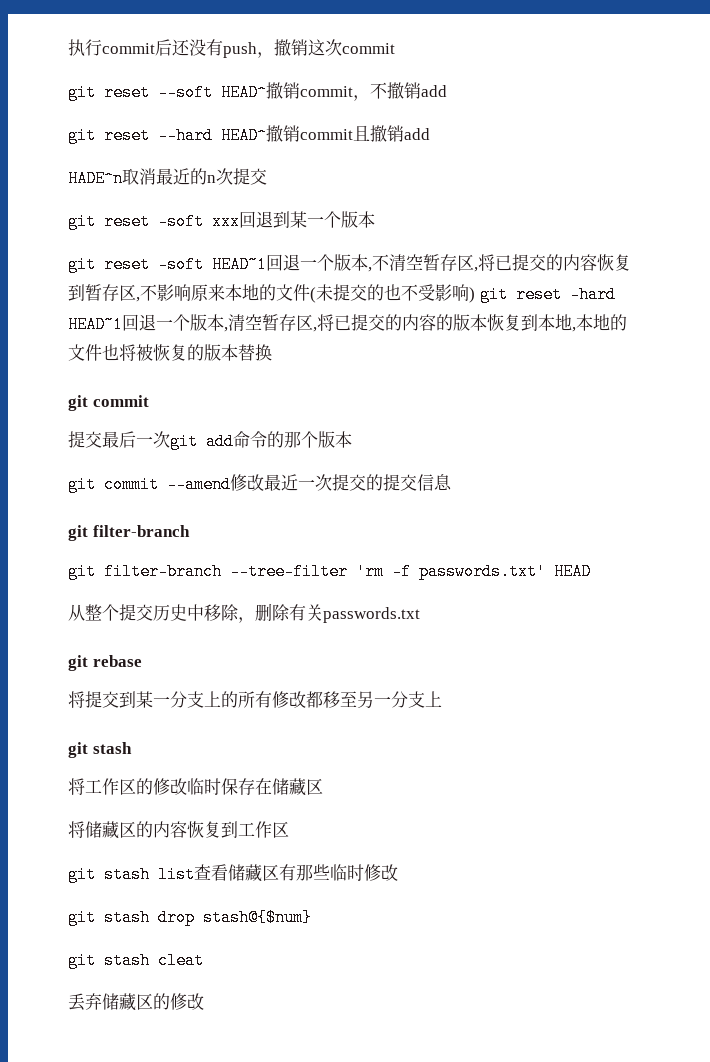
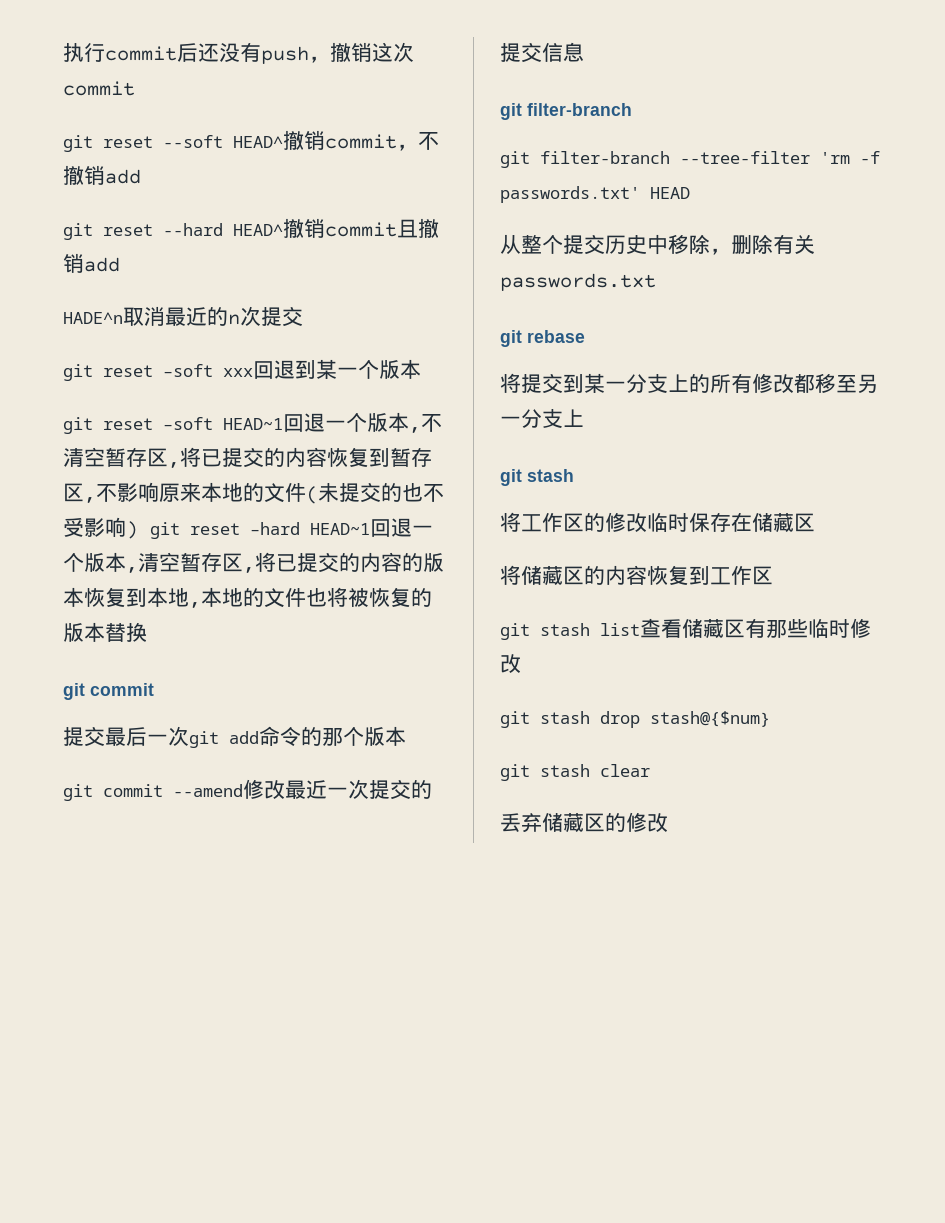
- git stash cleat
+ git stash clear

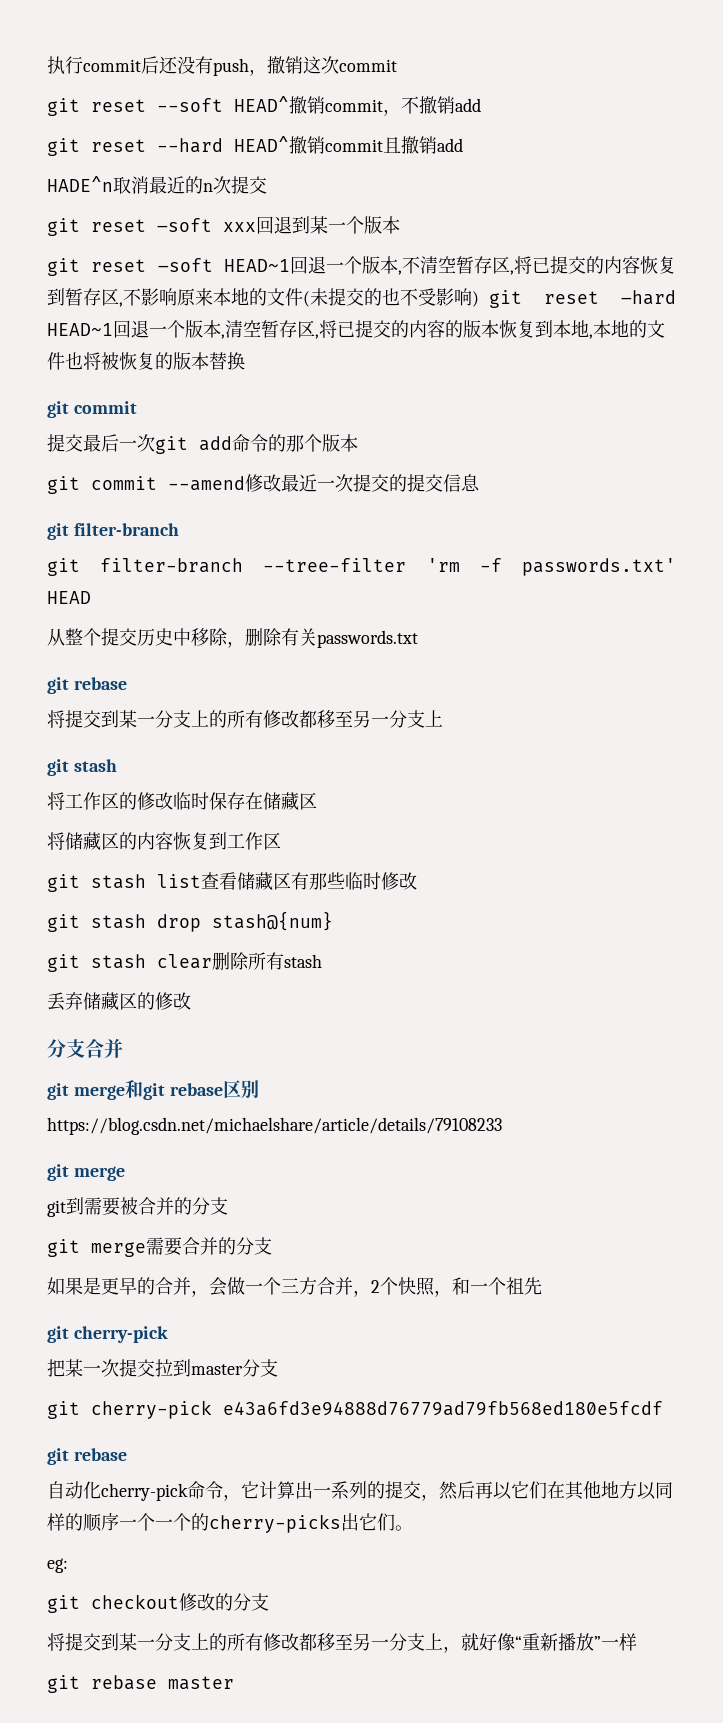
- git stash drop stash@{$num}
+ git stash drop stash@{num}
- git stash clear
+ git stash clear删除所有stash
+ 分支合并
+ git merge和git rebase区别
+ https://blog.csdn.net/michaelshare/article/details/79108233
+ git merge
+ git到需要被合并的分支
+ git merge需要合并的分支
+ 如果是更早的合并，会做一个三方合并，2个快照，和一个祖先
+ git cherry-pick
+ 把某一次提交拉到master分支
+ git cherry-pick e43a6fd3e94888d76779ad79fb568ed180e5fcdf
+ git rebase
+ 自动化cherry-pick命令，它计算出一系列的提交，然后再以它们在其他地方以同样的顺序一个一个的cherry-picks出它们。
+ eg:
+ git checkout修改的分支
+ 将提交到某一分支上的所有修改都移至另一分支上，就好像“重新播放”一样
+ git rebase master

